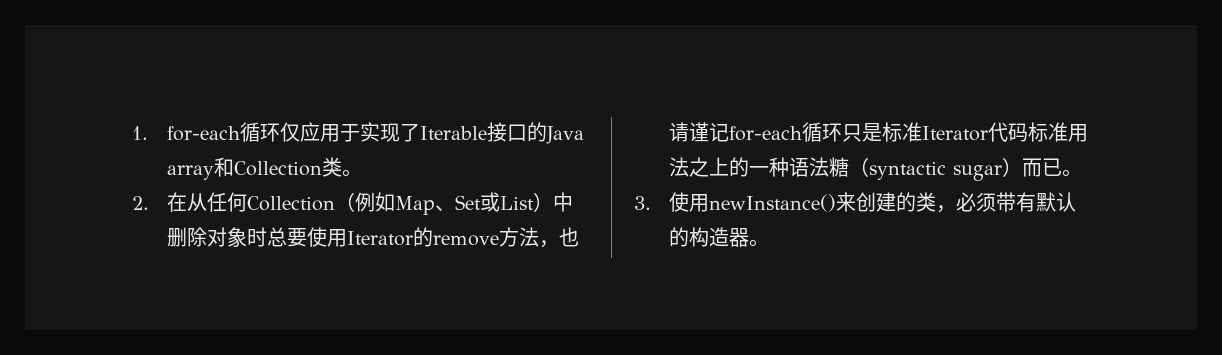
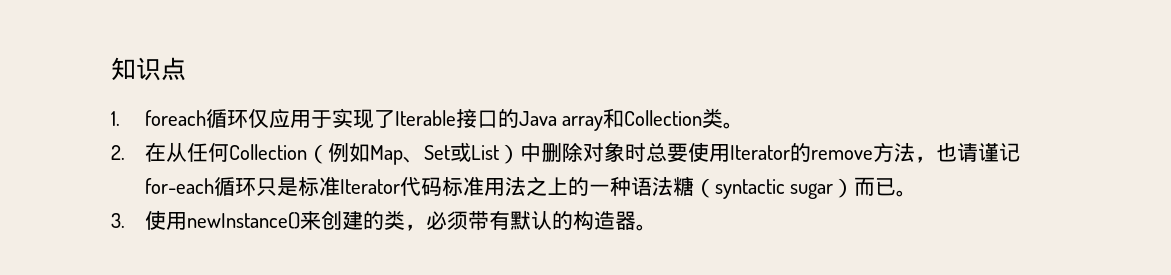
- 1. for-each循环仅应用于实现了Iterable接口的Java array和Collection类。
+ 知识点
+ 1. foreach循环仅应用于实现了Iterable接口的Java array和Collection类。

